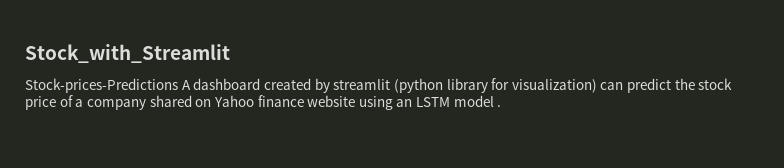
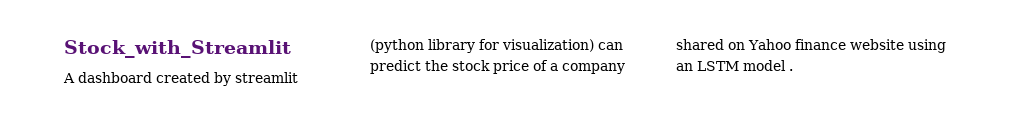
- Stock-prices-Predictions A dashboard created by streamlit (python library for visualization) can predict the stock price of a company shared on Yahoo finance website using an LSTM model .
+ A dashboard created by streamlit (python library for visualization) can predict the stock price of a company shared on Yahoo finance website using an LSTM model .

